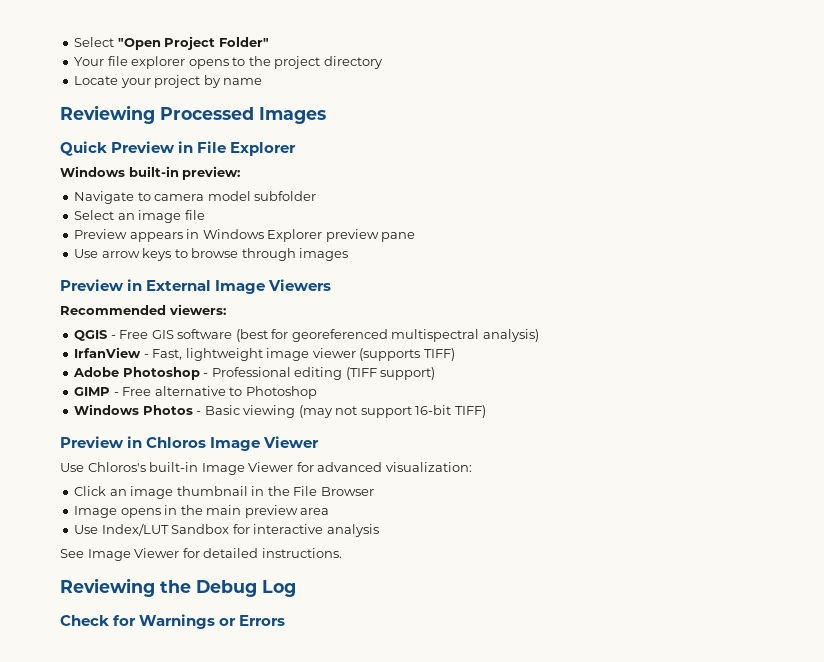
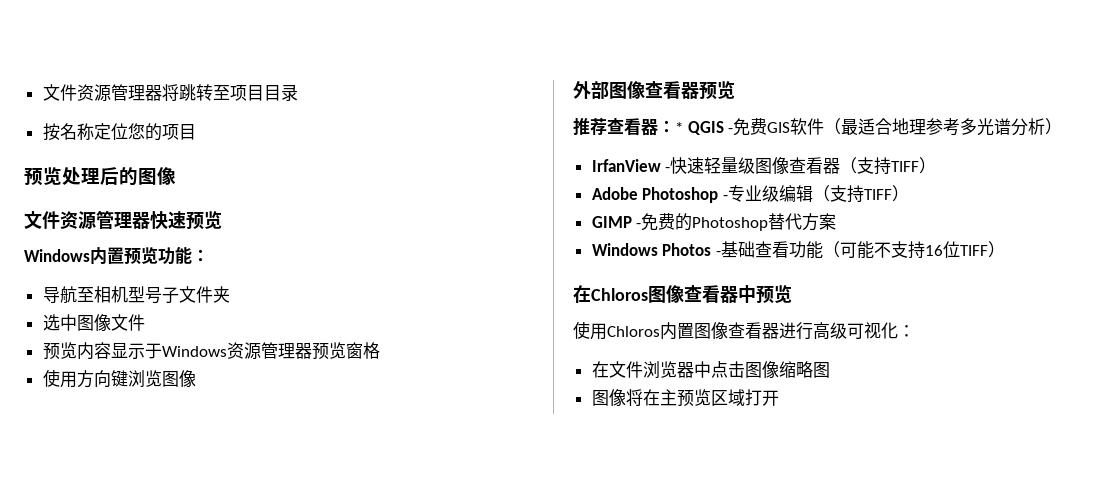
- Select "Open Project Folder"
- Your file explorer opens to the project directory
- Locate your project by name
- Reviewing Processed Images
- Quick Preview in File Explorer
- Windows built-in preview:
- Navigate to camera model subfolder
- Select an image file
- Preview appears in Windows Explorer preview pane
- Use arrow keys to browse through images
- Preview in External Image Viewers
- Recommended viewers:
- QGIS - Free GIS software (best for georeferenced multispectral analysis)
- IrfanView - Fast, lightweight image viewer (supports TIFF)
- Adobe Photoshop - Professional editing (TIFF support)
+ 文件资源管理器将跳转至项目目录
+ 按名称定位您的项目
+ 预览处理后的图像
+ 文件资源管理器快速预览
+ Windows内置预览功能：
+ 导航至相机型号子文件夹
+ 选中图像文件
+ 预览内容显示于Windows资源管理器预览窗格
+ 使用方向键浏览图像
+ 外部图像查看器预览
+ 推荐查看器：* QGIS -免费GIS软件（最适合地理参考多光谱分析）
+ IrfanView -快速轻量级图像查看器（支持TIFF）
+ Adobe Photoshop -专业级编辑（支持TIFF）
- GIMP - Free alternative to Photoshop
+ GIMP -免费的Photoshop替代方案
- Windows Photos - Basic viewing (may not support 16-bit TIFF)
- Preview in Chloros Image Viewer
- Use Chloros's built-in Image Viewer for advanced visualization:
- Click an image thumbnail in the File Browser
- Image opens in the main preview area
- Use Index/LUT Sandbox for interactive analysis
- See Image Viewer for detailed instructions.
- Reviewing the Debug Log
- Check for Warnings or Errors
+ Windows Photos -基础查看功能（可能不支持16位TIFF）
+ 在Chloros图像查看器中预览
+ 使用Chloros内置图像查看器进行高级可视化：
+ 在文件浏览器中点击图像缩略图
+ 图像将在主预览区域打开

